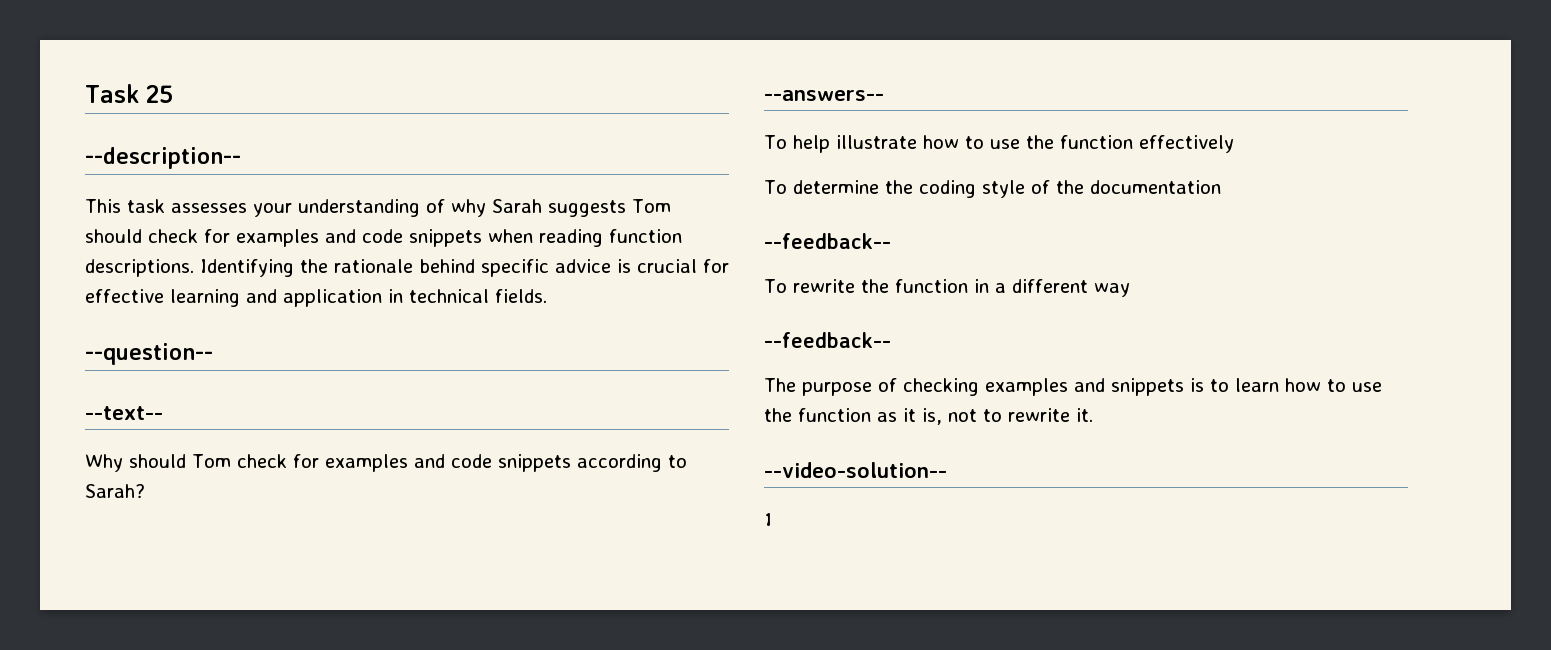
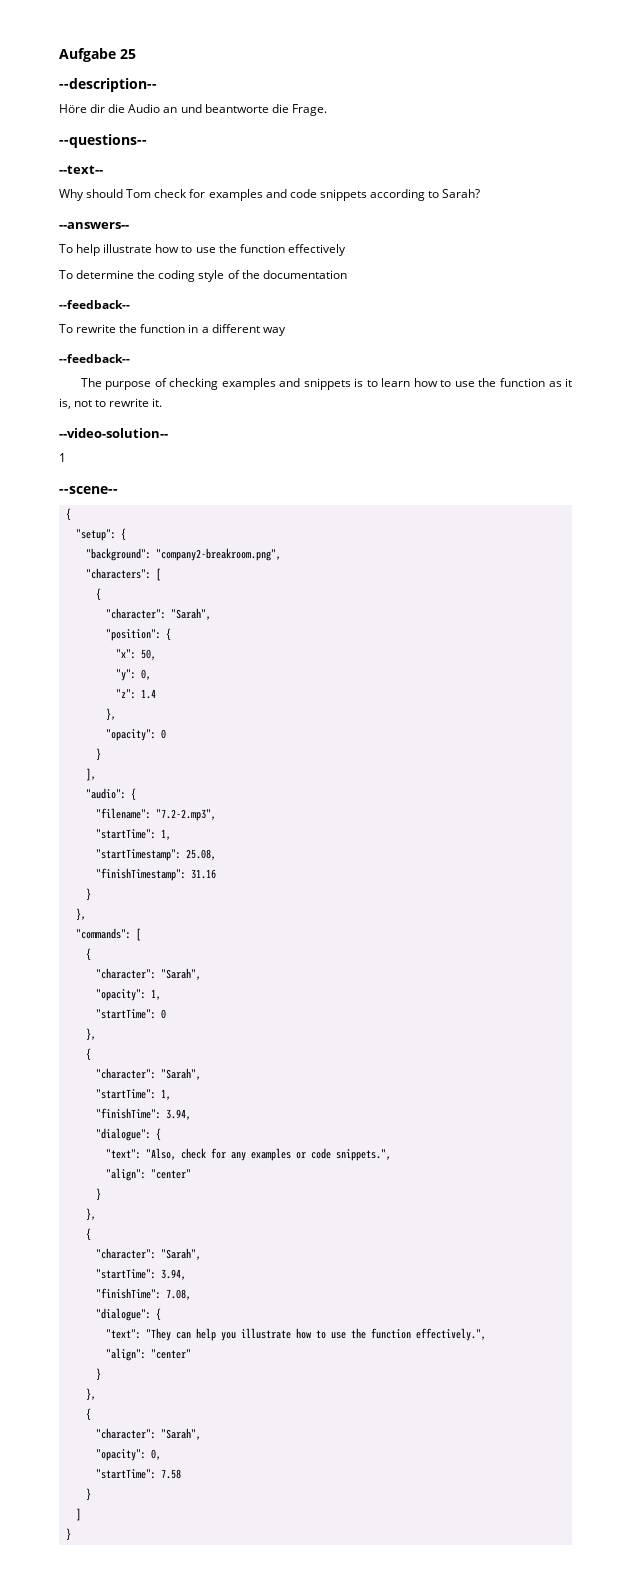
- Task 25
+ Aufgabe 25
- This task assesses your understanding of why Sarah suggests Tom should check for examples and code snippets when reading function descriptions. Identifying the rationale behind specific advice is crucial for effective learning and application in technical fields.
- --question--
+ Höre dir die Audio an und beantworte die Frage.
+ --questions--
+ --scene--
+ {
+ "setup": {
+ "background": "company2-breakroom.png",
+ "characters": [
+ {
+ "character": "Sarah",
+ "position": {
+ "x": 50,
+ "y": 0,
+ "z": 1.4
+ },
+ "opacity": 0
+ }
+ ],
+ "audio": {
+ "filename": "7.2-2.mp3",
+ "startTime": 1,
+ "startTimestamp": 25.08,
+ "finishTimestamp": 31.16
+ }
+ },
+ "commands": [
+ {
+ "character": "Sarah",
+ "opacity": 1,
+ "startTime": 0
+ },
+ {
+ "character": "Sarah",
+ "startTime": 1,
+ "finishTime": 3.94,
+ "dialogue": {
+ "text": "Also, check for any examples or code snippets.",
+ "align": "center"
+ }
+ },
+ {
+ "character": "Sarah",
+ "startTime": 3.94,
+ "finishTime": 7.08,
+ "dialogue": {
+ "text": "They can help you illustrate how to use the function effectively.",
+ "align": "center"
+ }
+ },
+ {
+ "character": "Sarah",
+ "opacity": 0,
+ "startTime": 7.58
+ }
+ ]
+ }

